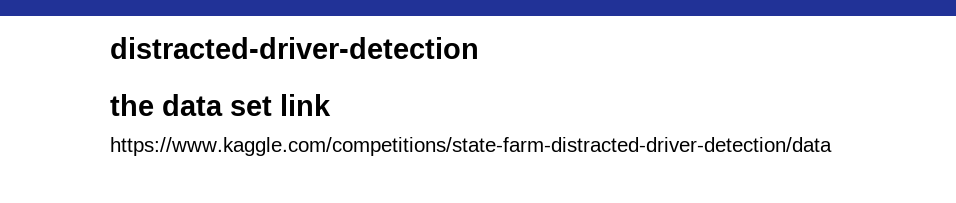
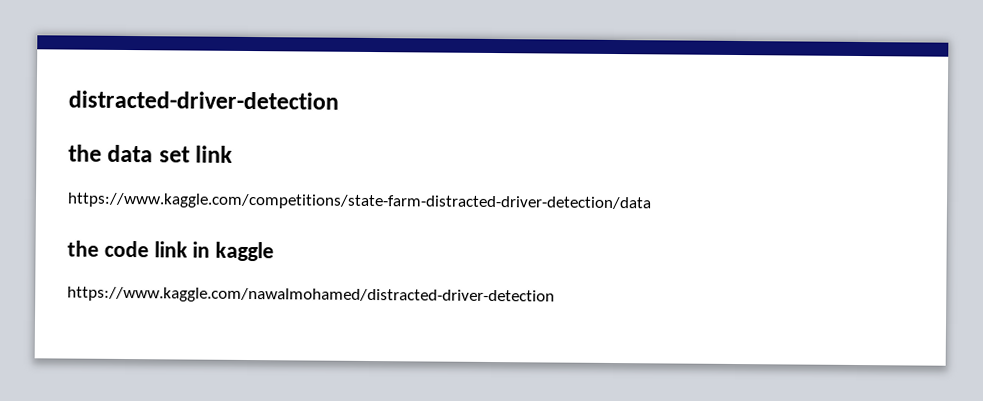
+ the code link in kaggle
+ https://www.kaggle.com/nawalmohamed/distracted-driver-detection

